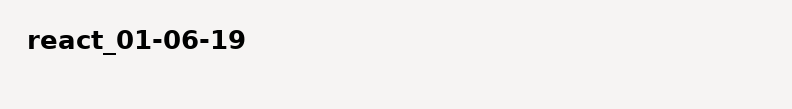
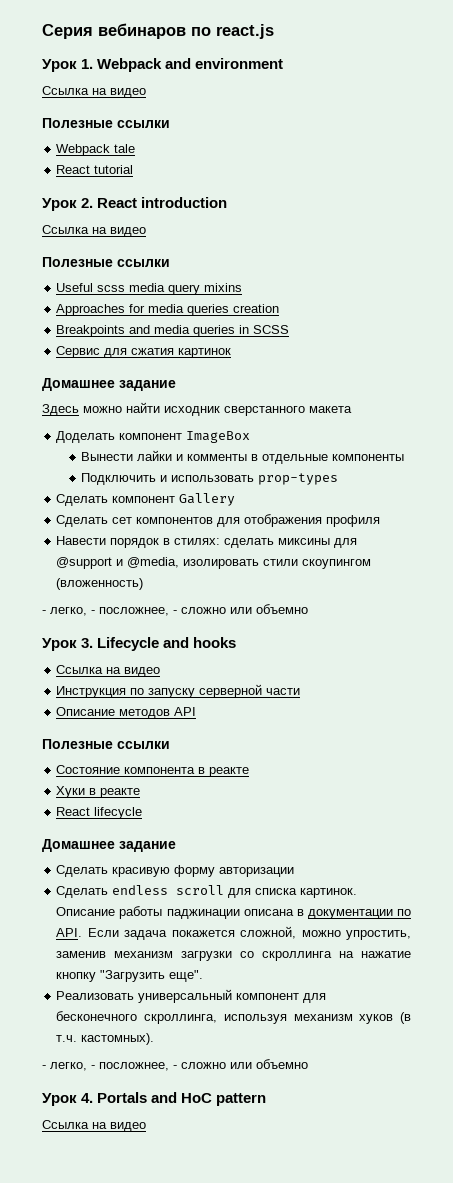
- react_01-06-19
+ Серия вебинаров по react.js
+ Урок 1. Webpack and environment
+ Ссылка на видео
+ Полезные ссылки
+ Webpack tale
+ React tutorial
+ Урок 2. React introduction
+ Ссылка на видео
+ Полезные ссылки
+ Useful scss media query mixins
+ Approaches for media queries creation
+ Breakpoints and media queries in SCSS
+ Сервис для сжатия картинок
+ Домашнее задание
+ Здесь можно найти исходник сверстанного макета
+ Доделать компонент ImageBox
+ Вынести лайки и комменты в отдельные компоненты
+ Подключить и использовать prop-types
+ Сделать компонент Gallery
+ Сделать сет компонентов для отображения профиля
+ Навести порядок в стилях: сделать миксины для @support и @media, изолировать стили скоупингом (вложенность)
+ - легко, - посложнее, - сложно или объемно
+ Урок 3. Lifecycle and hooks
+ Ссылка на видео
+ Инструкция по запуску серверной части
+ Описание методов API
+ Полезные ссылки
+ Состояние компонента в реакте
+ Хуки в реакте
+ React lifecycle
+ Домашнее задание
+ Сделать красивую форму авторизации
+ Сделать endless scroll для списка картинок. Описание работы паджинации описана в документации по API. Если задача покажется сложной, можно упростить, заменив механизм загрузки со скроллинга на нажатие кнопку "Загрузить еще".
+ Реализовать универсальный компонент для бесконечного скроллинга, используя механизм хуков (в т.ч. кастомных).
+ - легко, - посложнее, - сложно или объемно
+ Урок 4. Portals and HoC pattern
+ Ссылка на видео

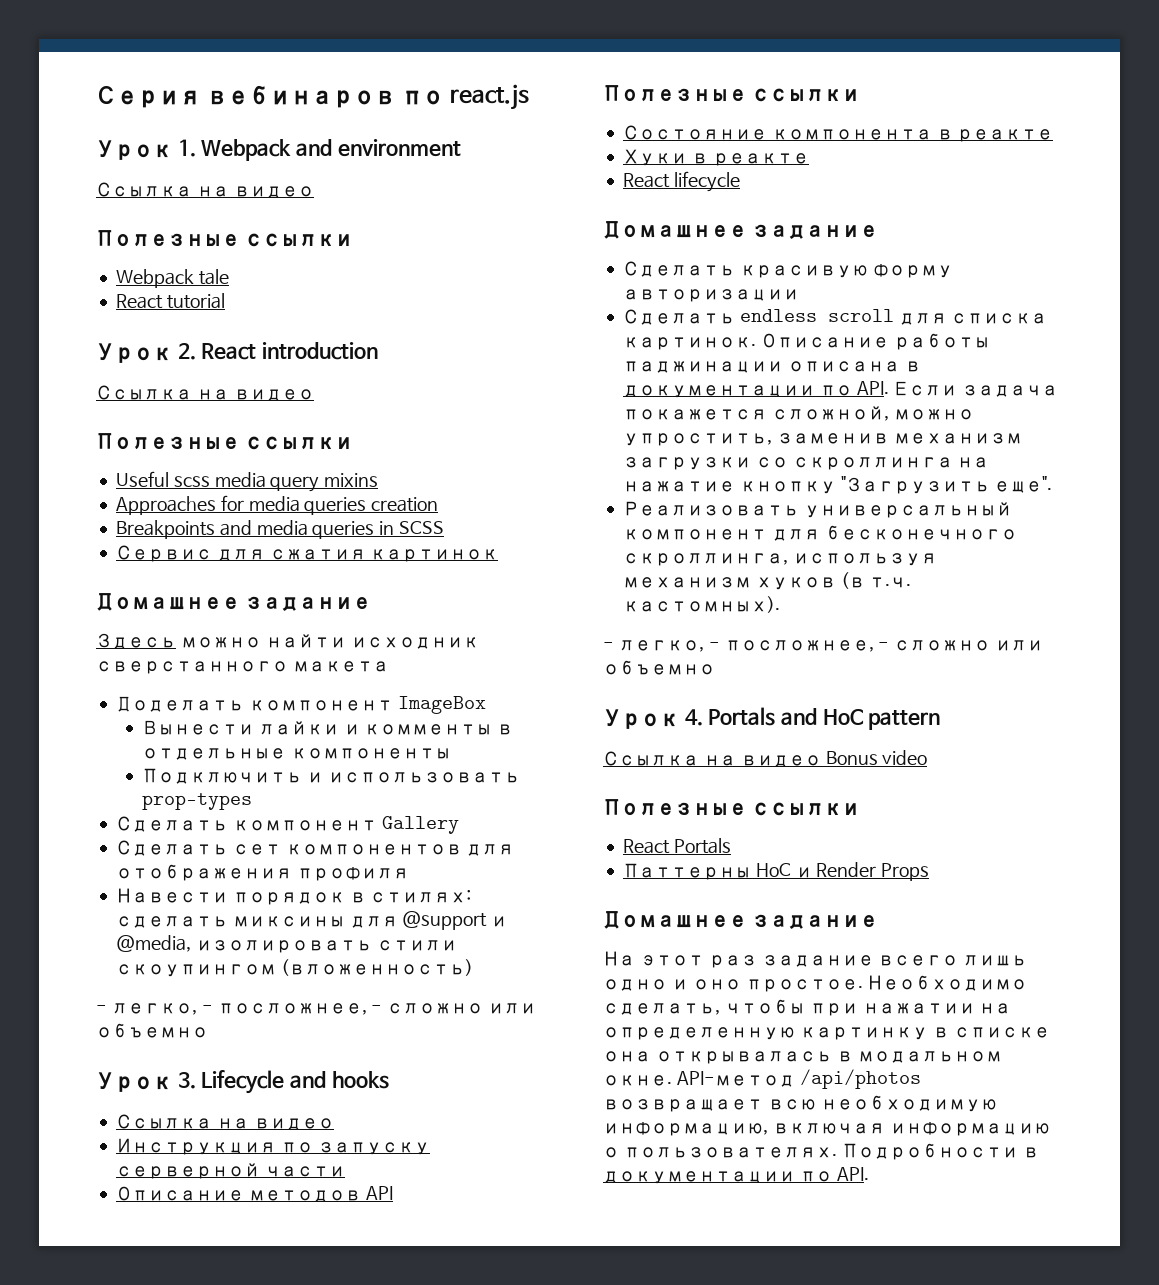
  Урок 4. Portals and HoC pattern
- Ссылка на видео
+ Ссылка на видео Bonus video
+ Полезные ссылки
+ React Portals
+ Паттерны HoC и Render Props
+ Домашнее задание
+ На этот раз задание всего лишь одно и оно простое. Необходимо сделать, чтобы при нажатии на определенную картинку в списке она открывалась в модальном окне. API-метод /api/photos возвращает всю необходимую информацию, включая информацию о пользователях. Подробности в документации по API.

